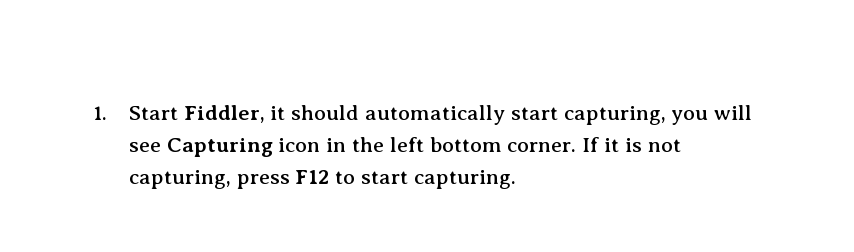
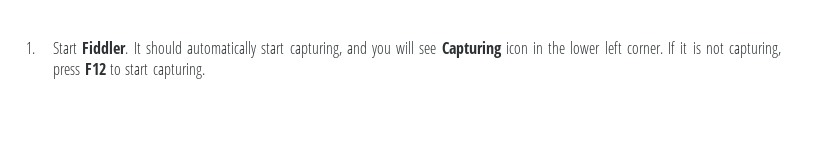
- 1. Start Fiddler, it should automatically start capturing, you will see Capturing icon in the left bottom corner.
+ 1. Start Fiddler. It should automatically start capturing, and you will see Capturing icon in the lower left corner.

